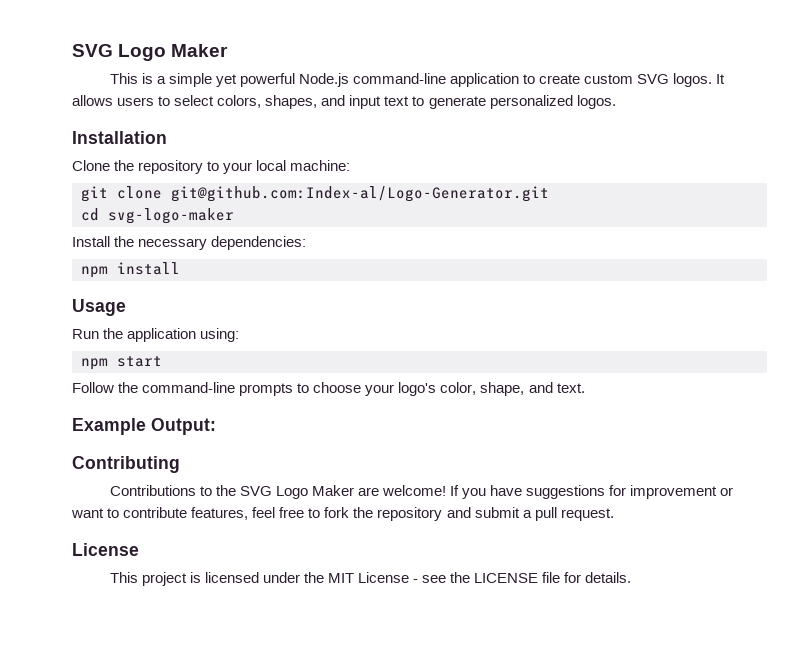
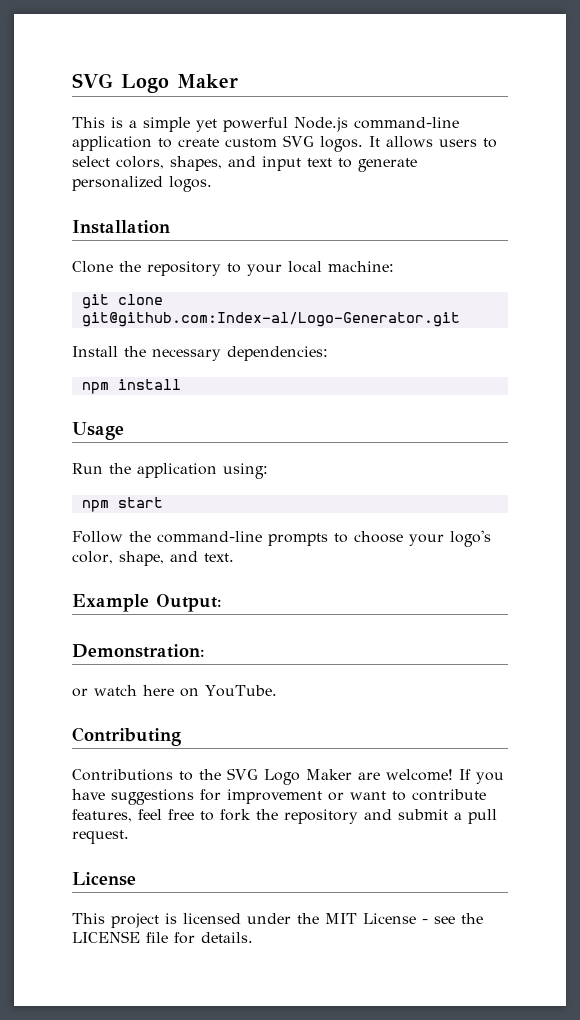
- cd svg-logo-maker
+ Demonstration:
+ or watch here on YouTube.

